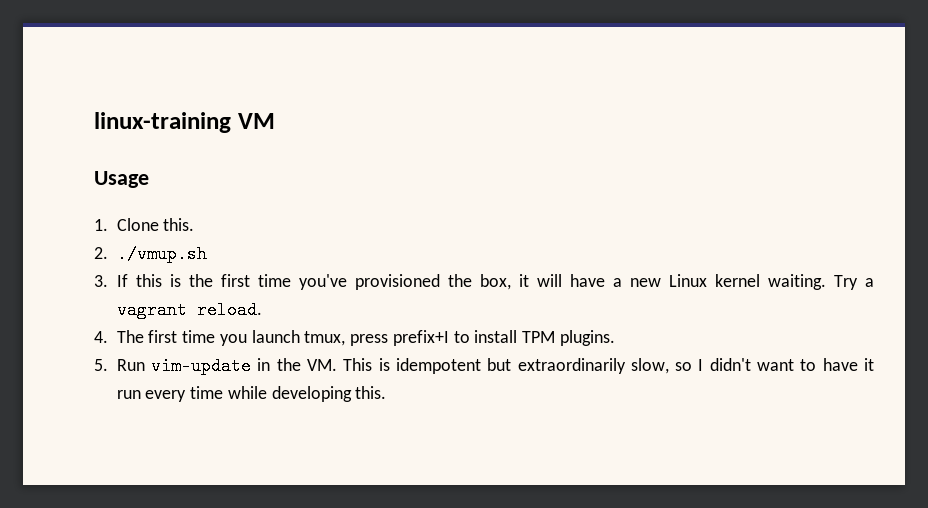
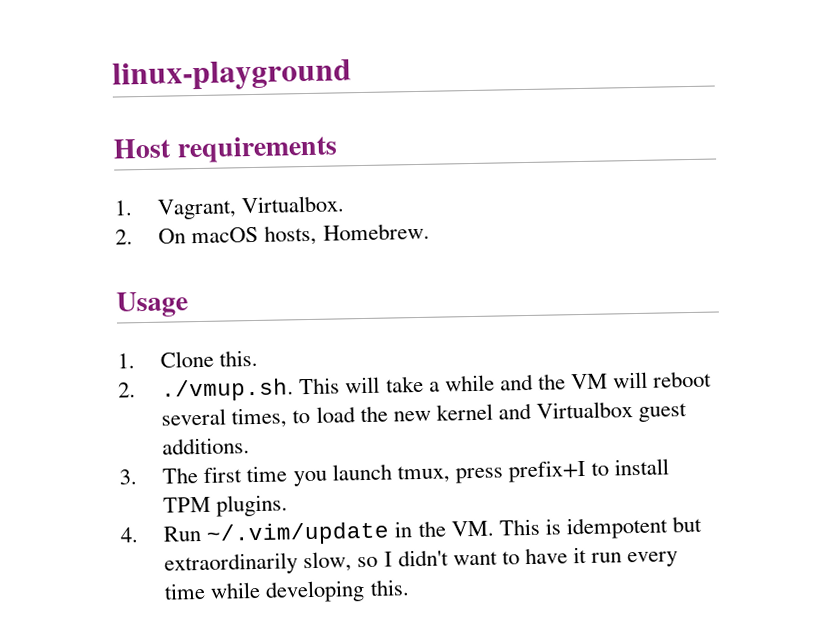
- linux-training VM
+ linux-playground
+ Host requirements
+ 1. Vagrant, Virtualbox.
+ 2. On macOS hosts, Homebrew.
- 2. ./vmup.sh
- 3. If this is the first time you've provisioned the box, it will have a new Linux kernel waiting. Try a vagrant reload.
- 4. The first time you launch tmux, press prefix+I to install TPM plugins.
+ 2. ./vmup.sh. This will take a while and the VM will reboot several times, to load the new kernel and Virtualbox guest additions.
+ 3. The first time you launch tmux, press prefix+I to install TPM plugins.
- 5. Run vim-update in the VM. This is idempotent but extraordinarily slow, so I didn't want to have it run every time while developing this.
+ 4. Run ~/.vim/update in the VM. This is idempotent but extraordinarily slow, so I didn't want to have it run every time while developing this.

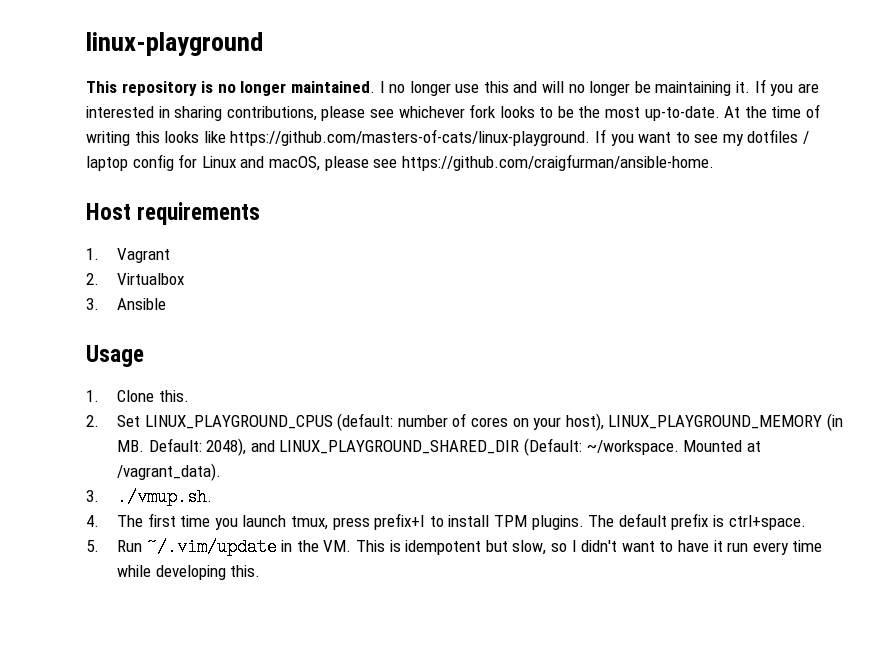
+ This repository is no longer maintained. I no longer use this and will no longer be maintaining it. If you are interested in sharing contributions, please see whichever fork looks to be the most up-to-date. At the time of writing this looks like https://github.com/masters-of-cats/linux-playground. If you want to see my dotfiles / laptop config for Linux and macOS, please see https://github.com/craigfurman/ansible-home.
- 1. Vagrant, Virtualbox.
- 2. On macOS hosts, Homebrew.
+ 1. Vagrant
+ 2. Virtualbox
+ 3. Ansible
- 2. ./vmup.sh. This will take a while and the VM will reboot several times, to load the new kernel and Virtualbox guest additions.
- 3. The first time you launch tmux, press prefix+I to install TPM plugins.
- 4. Run ~/.vim/update in the VM. This is idempotent but extraordinarily slow, so I didn't want to have it run every time while developing this.
+ 2. Set LINUX_PLAYGROUND_CPUS (default: number of cores on your host), LINUX_PLAYGROUND_MEMORY (in MB. Default: 2048), and LINUX_PLAYGROUND_SHARED_DIR (Default: ~/workspace. Mounted at /vagrant_data).
+ 3. ./vmup.sh.
+ 4. The first time you launch tmux, press prefix+I to install TPM plugins. The default prefix is ctrl+space.
+ 5. Run ~/.vim/update in the VM. This is idempotent but slow, so I didn't want to have it run every time while developing this.

